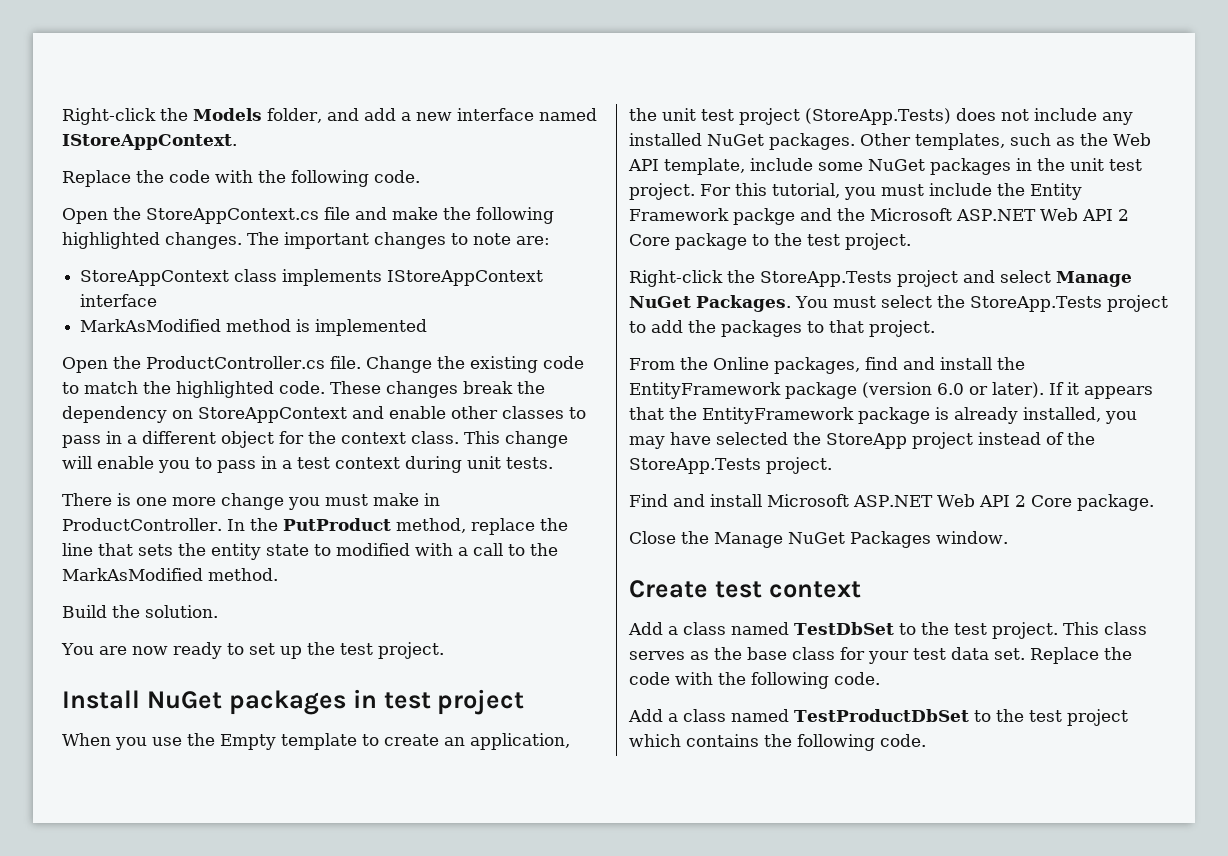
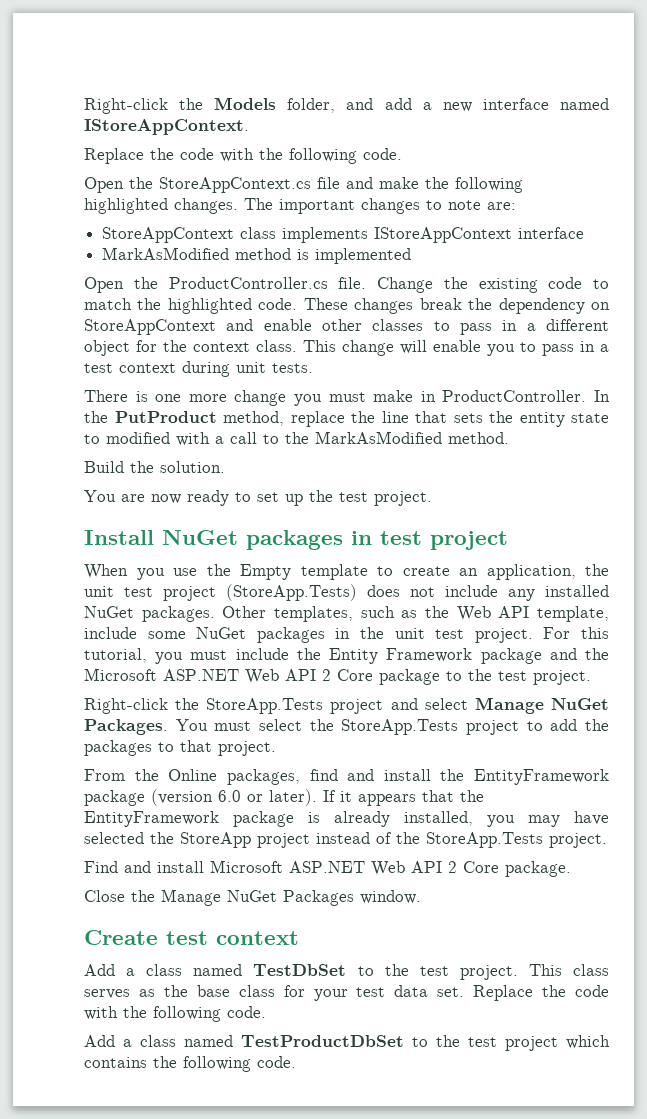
- For this tutorial, you must include the Entity Framework packge and the Microsoft ASP.NET Web API 2 Core package to the test project.
+ For this tutorial, you must include the Entity Framework package and the Microsoft ASP.NET Web API 2 Core package to the test project.

